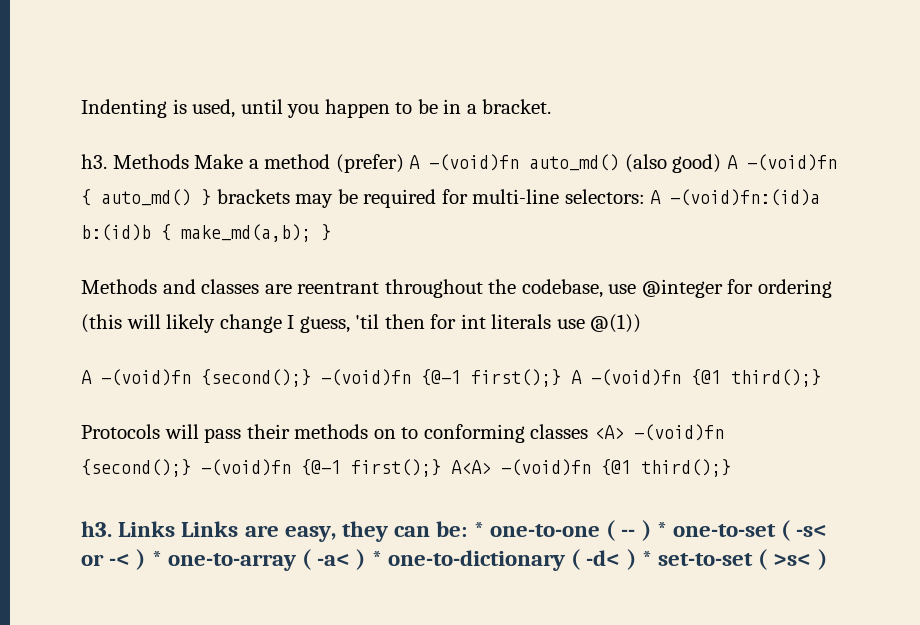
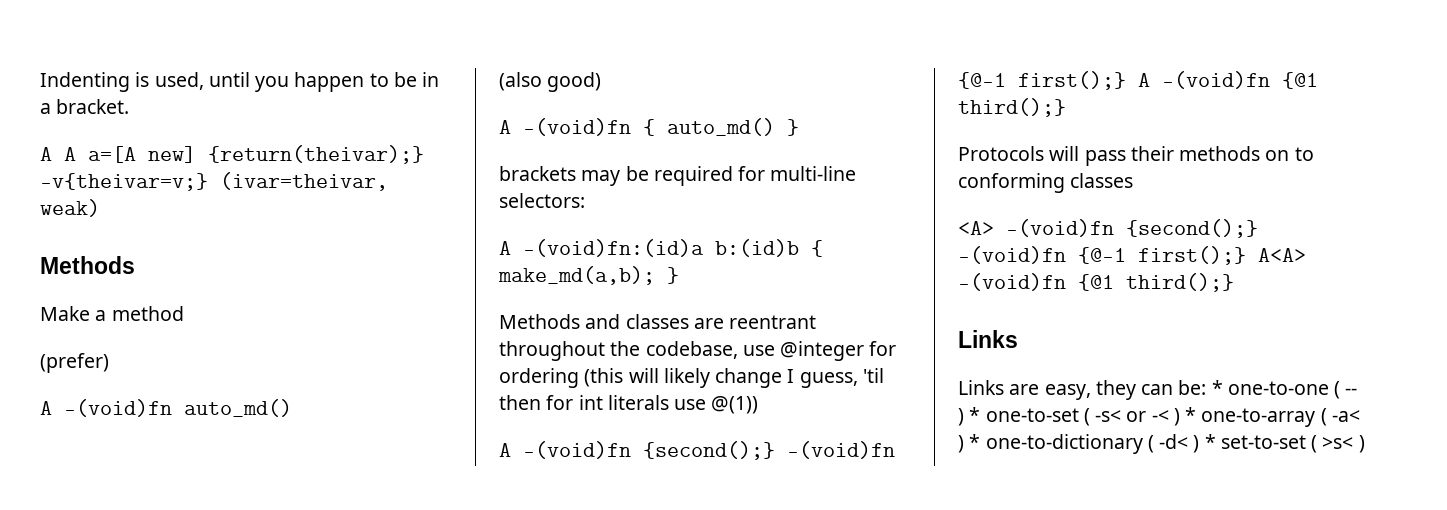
- h3. Methods Make a method (prefer) A -(void)fn auto_md() (also good) A -(void)fn { auto_md() } brackets may be required for multi-line selectors: A -(void)fn:(id)a b:(id)b { make_md(a,b); }
+ A A a=[A new] {return(theivar);} -v{theivar=v;} (ivar=theivar, weak)
+ Methods
+ Make a method
+ (prefer)
+ A -(void)fn auto_md()
+ (also good)
+ A -(void)fn { auto_md() }
+ brackets may be required for multi-line selectors:
+ A -(void)fn:(id)a b:(id)b { make_md(a,b); }
- Protocols will pass their methods on to conforming classes <A> -(void)fn {second();} -(void)fn {@-1 first();} A<A> -(void)fn {@1 third();}
- h3. Links Links are easy, they can be: * one-to-one ( -- ) * one-to-set ( -s< or -< ) * one-to-array ( -a< ) * one-to-dictionary ( -d< ) * set-to-set ( >s< )
+ Protocols will pass their methods on to conforming classes
+ <A> -(void)fn {second();} -(void)fn {@-1 first();} A<A> -(void)fn {@1 third();}
+ Links
+ Links are easy, they can be: * one-to-one ( -- ) * one-to-set ( -s< or -< ) * one-to-array ( -a< ) * one-to-dictionary ( -d< ) * set-to-set ( >s< )

